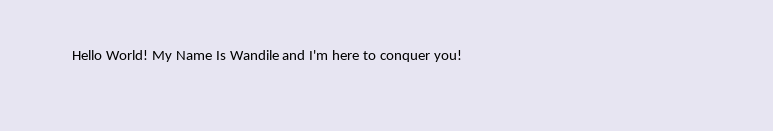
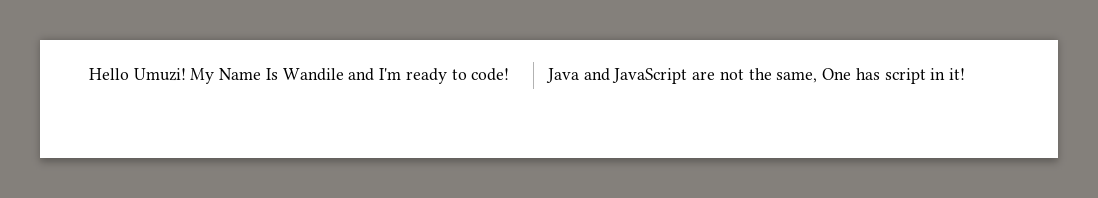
- Hello World!
+ Hello Umuzi!
- My Name Is Wandile and I'm here to conquer you!
+ My Name Is Wandile and I'm ready to code! Java and JavaScript are not the same, One has script in it!

